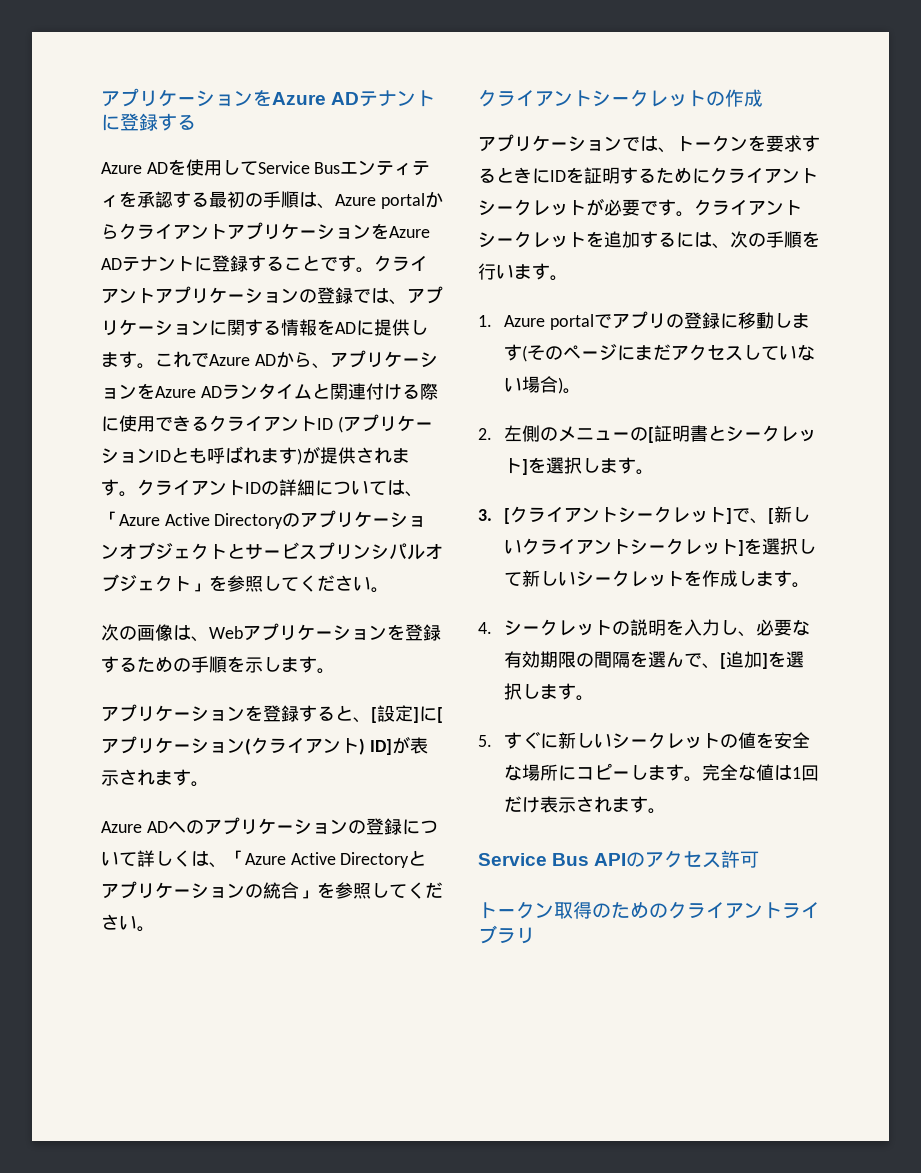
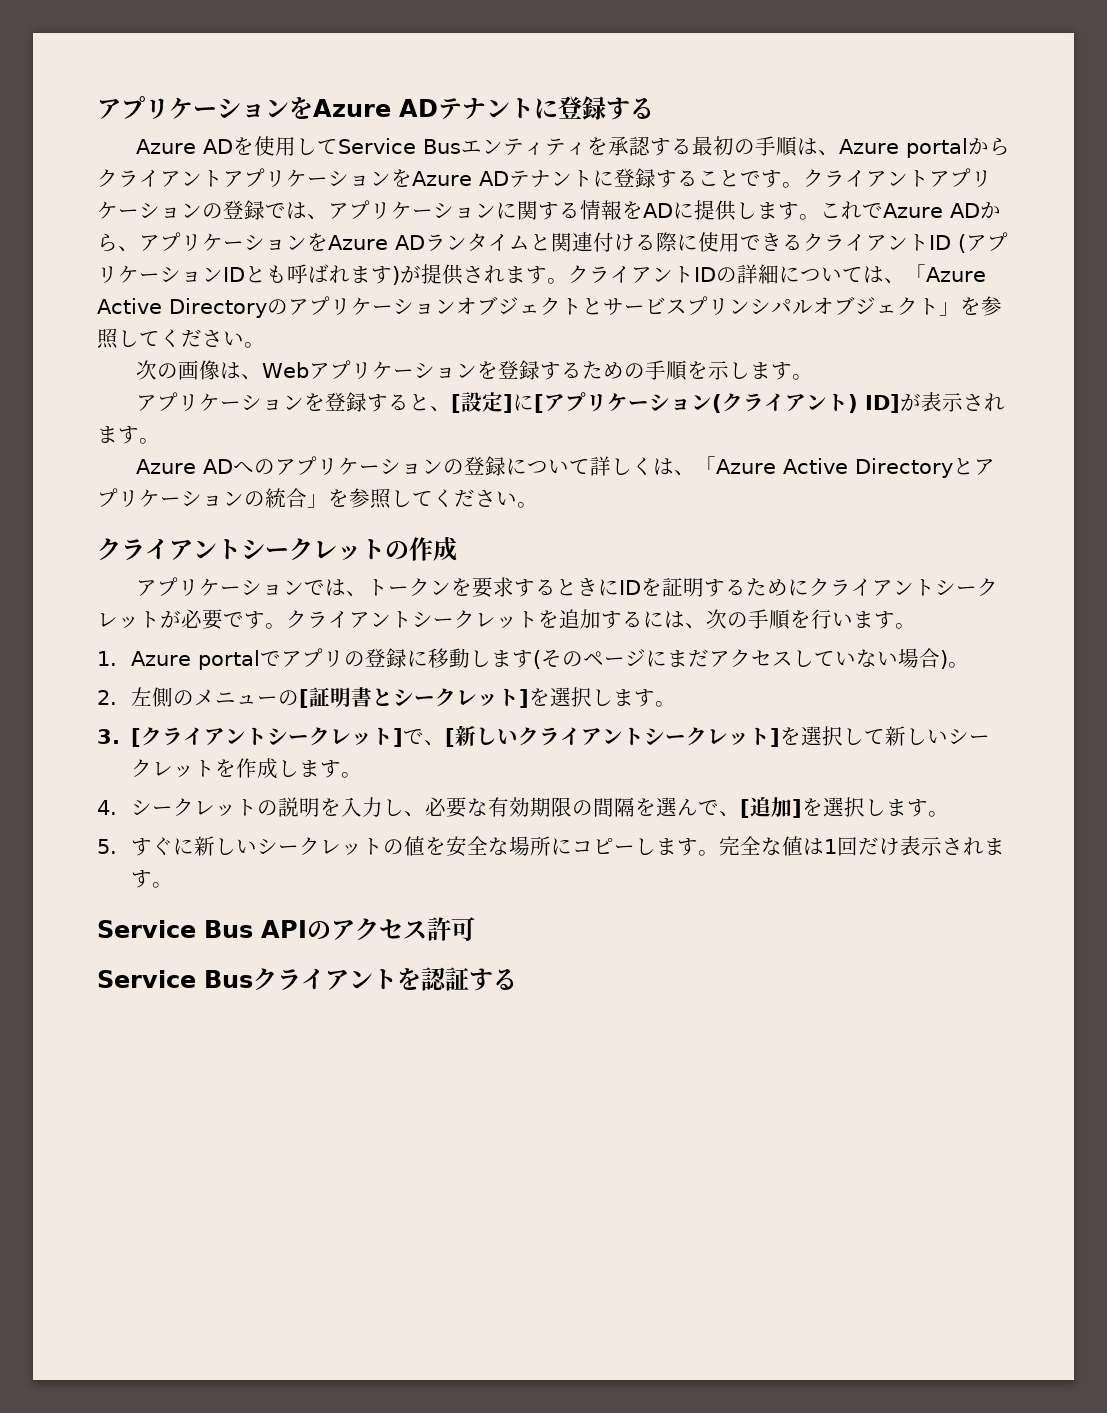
- トークン取得のためのクライアントライブラリ
+ Service Busクライアントを認証する

